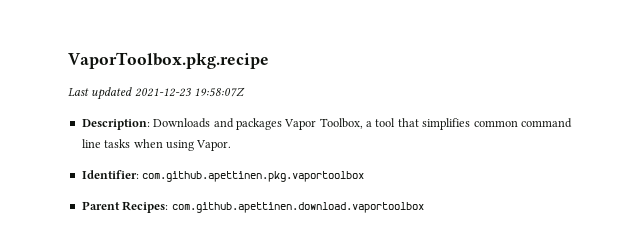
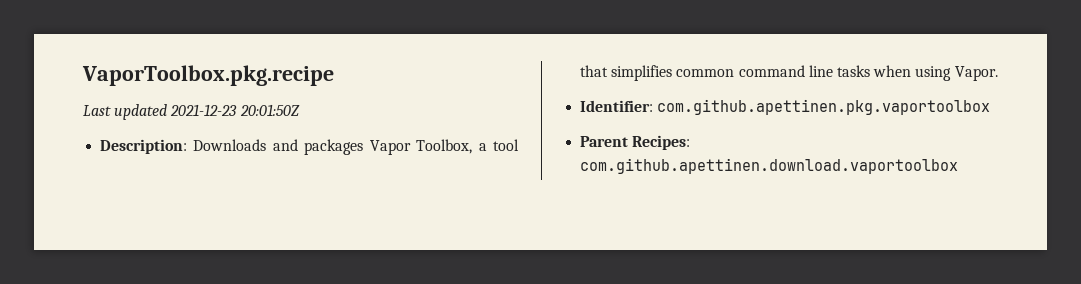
- Last updated 2021-12-23 19:58:07Z
+ Last updated 2021-12-23 20:01:50Z

